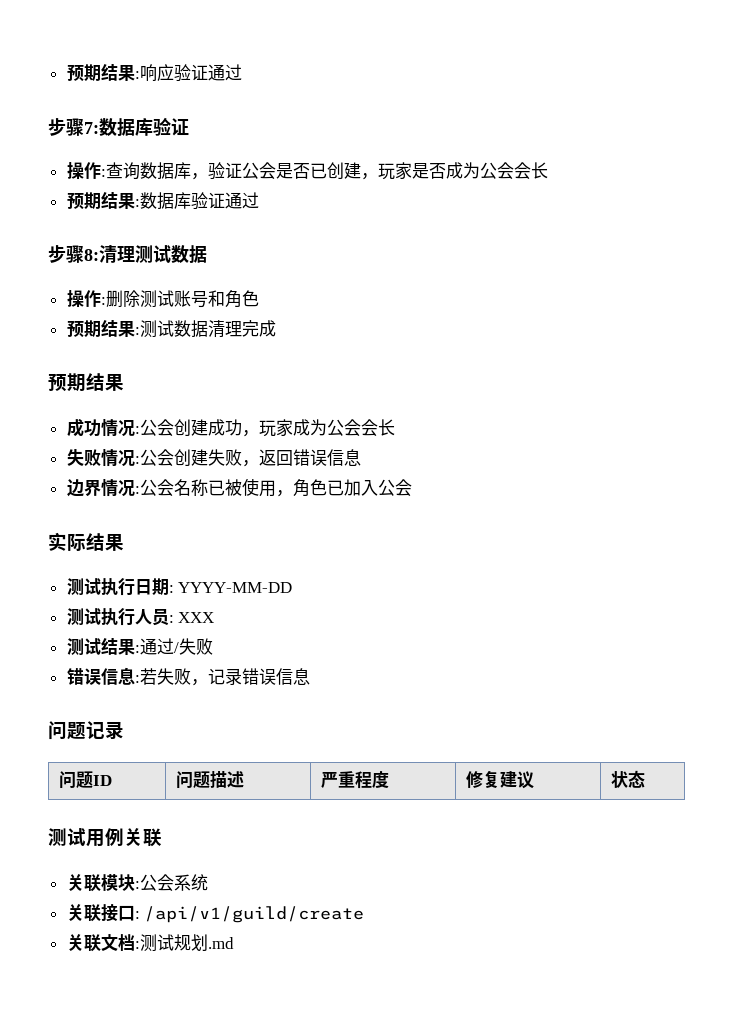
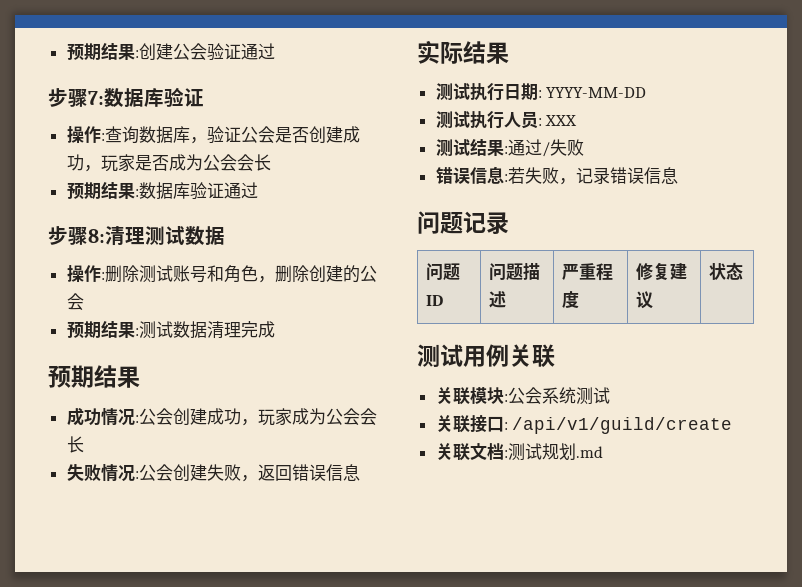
- 预期结果:响应验证通过
+ 预期结果:创建公会验证通过
- 操作:查询数据库，验证公会是否已创建，玩家是否成为公会会长
+ 操作:查询数据库，验证公会是否创建成功，玩家是否成为公会会长
- 操作:删除测试账号和角色
+ 操作:删除测试账号和角色，删除创建的公会
- 边界情况:公会名称已被使用，角色已加入公会
- 关联模块:公会系统
+ 关联模块:公会系统测试

